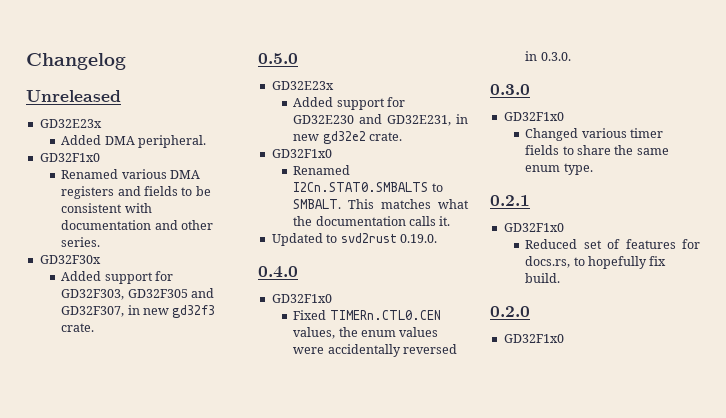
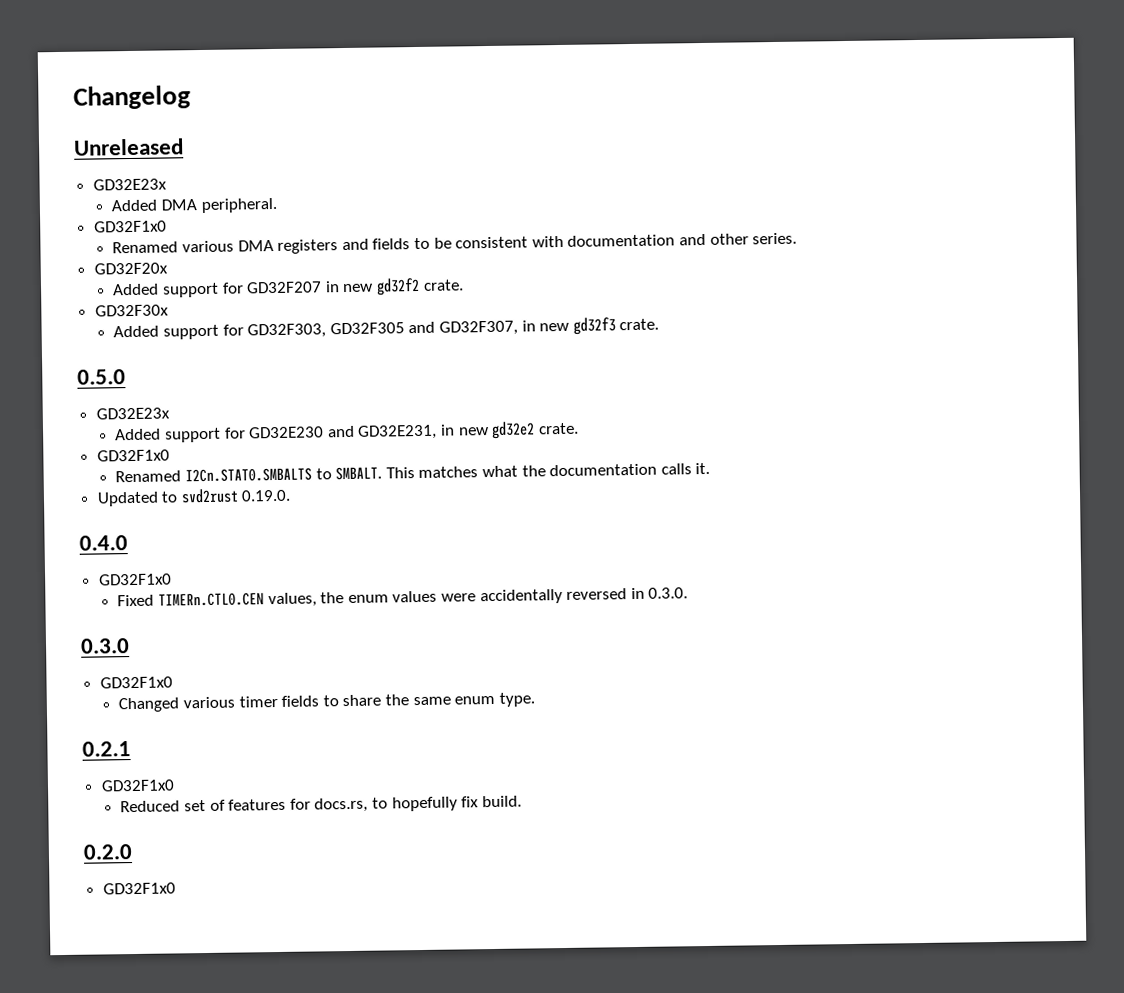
+ GD32F20x
+ Added support for GD32F207 in new gd32f2 crate.

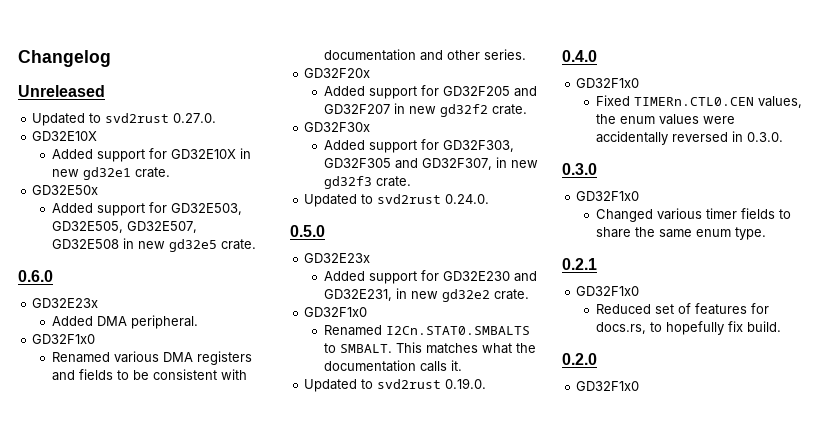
+ Updated to svd2rust 0.27.0.
+ GD32E10X
+ Added support for GD32E10X in new gd32e1 crate.
+ GD32E50x
+ Added support for GD32E503, GD32E505, GD32E507, GD32E508 in new gd32e5 crate.
+ 0.6.0
- Added support for GD32F207 in new gd32f2 crate.
+ Added support for GD32F205 and GD32F207 in new gd32f2 crate.
+ Updated to svd2rust 0.24.0.

